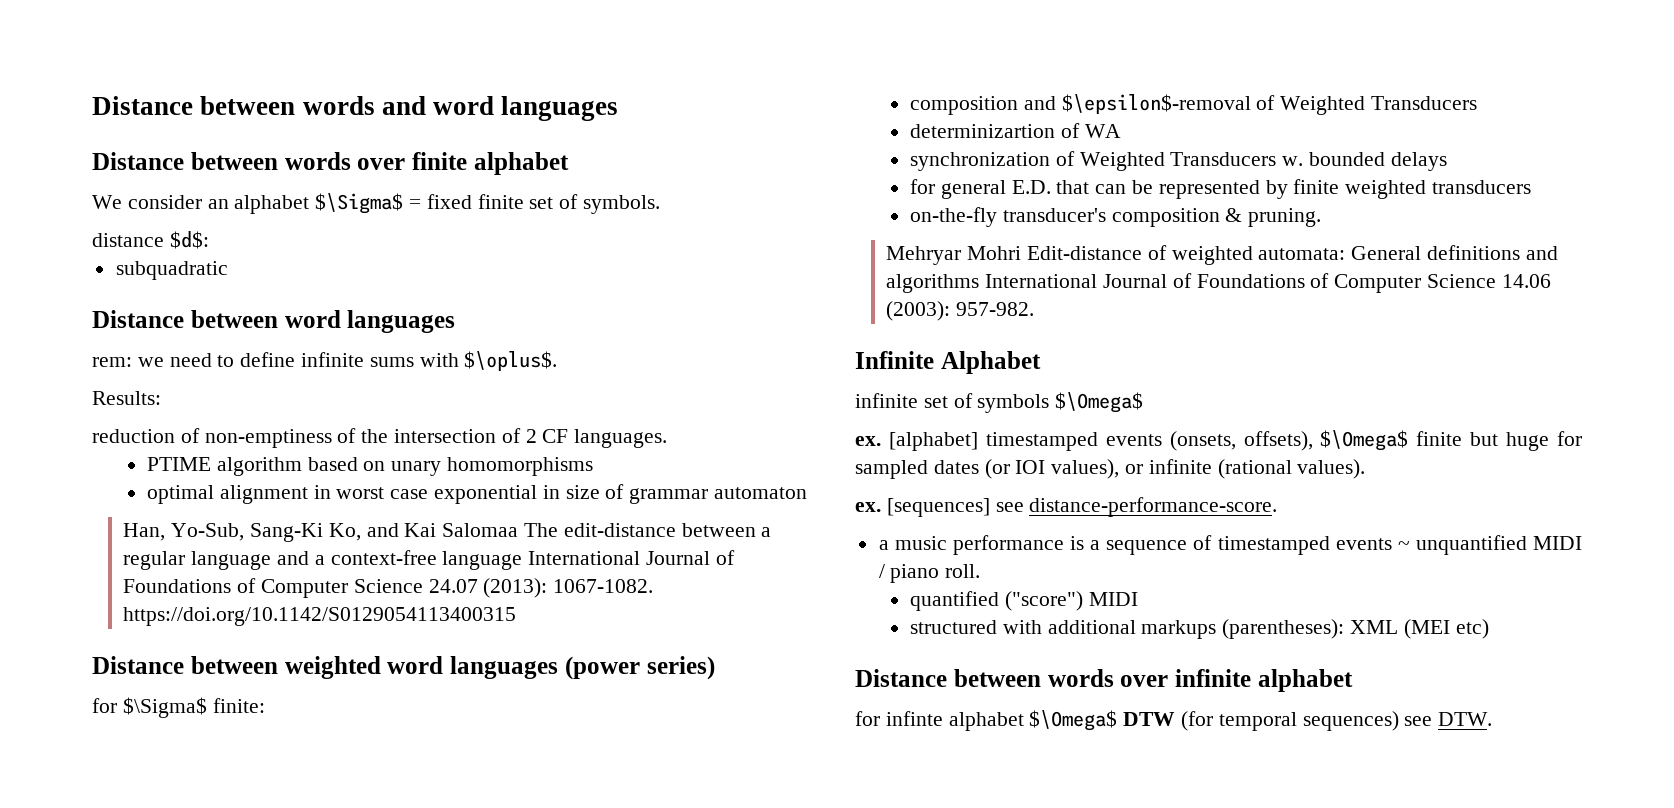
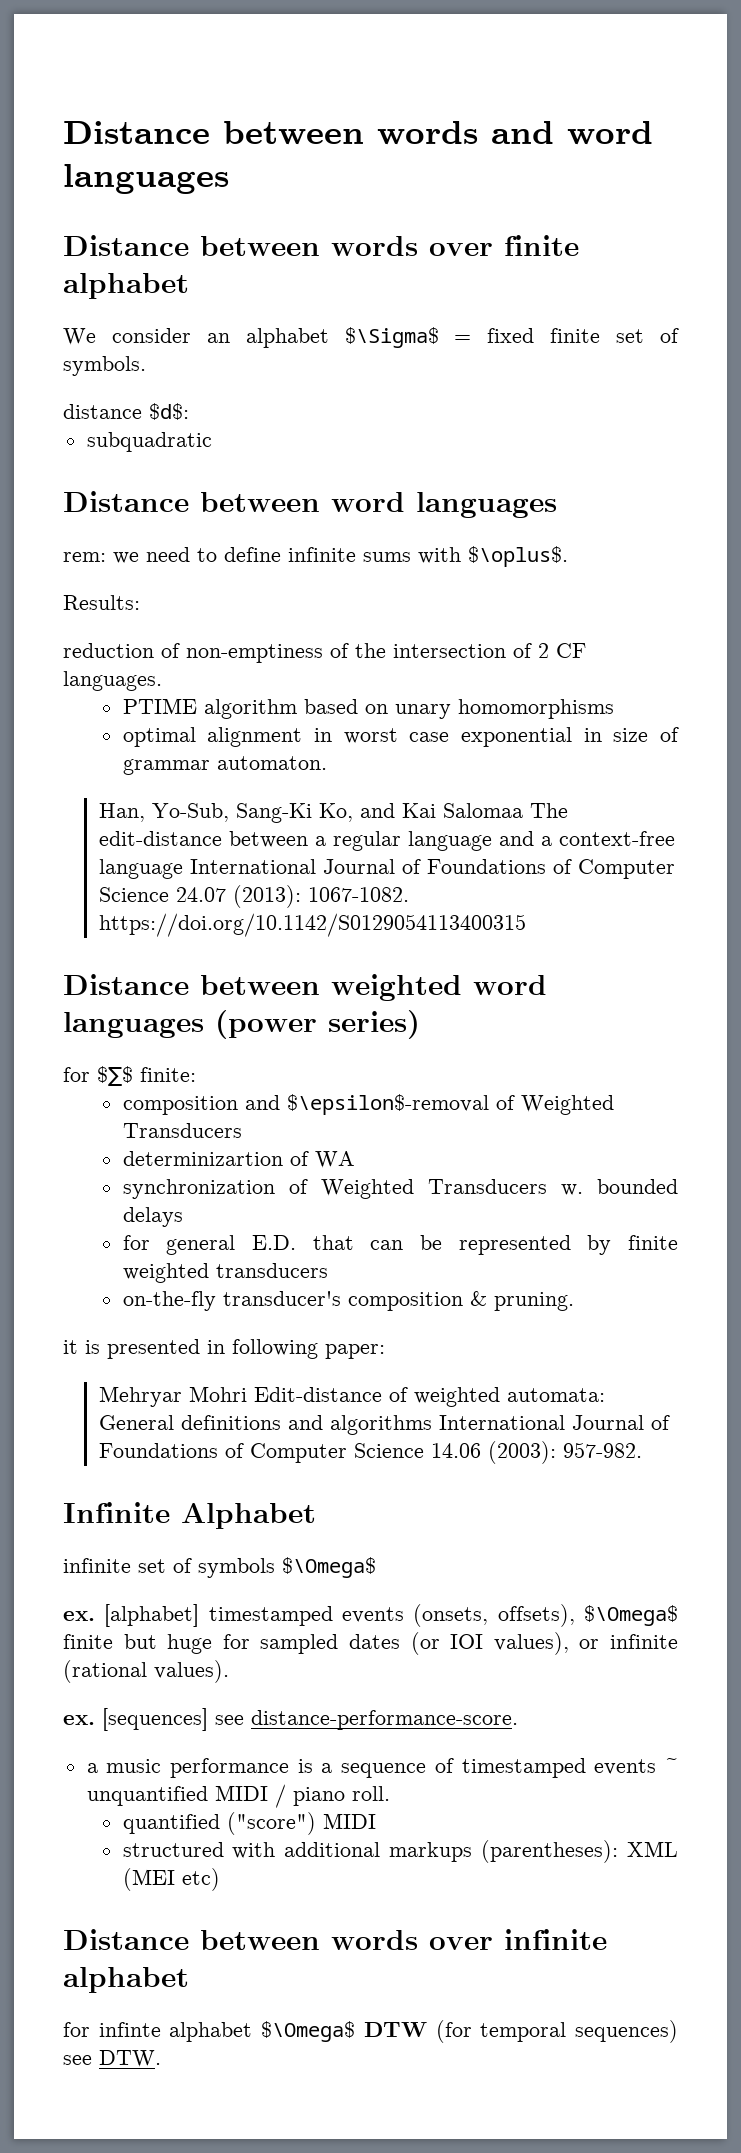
- optimal alignment in worst case exponential in size of grammar automaton
+ optimal alignment in worst case exponential in size of grammar automaton.
- for $\Sigma$ finite:
+ for $∑$ finite:
+ it is presented in following paper:

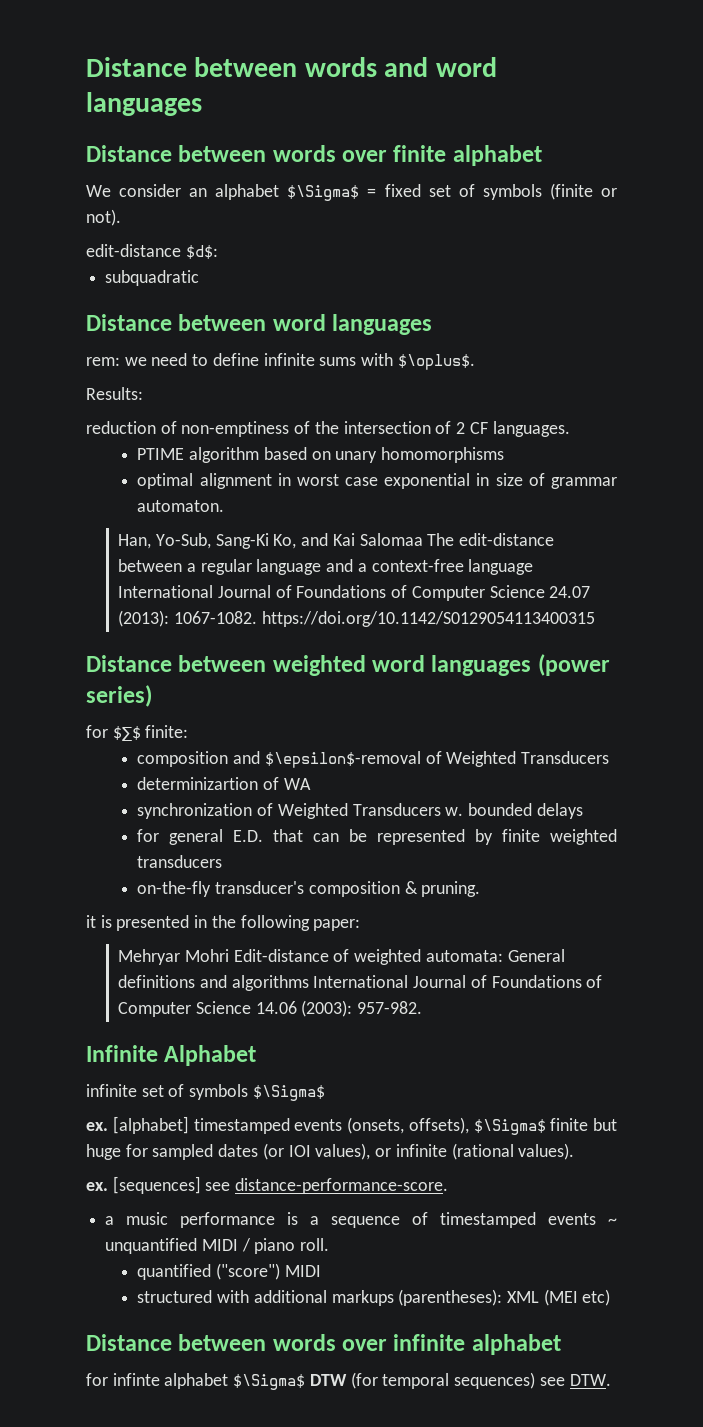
- We consider an alphabet $\Sigma$ = fixed finite set of symbols.
- distance $d$:
+ We consider an alphabet $\Sigma$ = fixed set of symbols (finite or not).
+ edit-distance $d$:
- it is presented in following paper:
+ it is presented in the following paper:
- infinite set of symbols $\Omega$
+ infinite set of symbols $\Sigma$
- [alphabet] timestamped events (onsets, offsets), $\Omega$ finite but huge for sampled dates (or IOI values), or infinite (rational values).
+ [alphabet] timestamped events (onsets, offsets), $\Sigma$ finite but huge for sampled dates (or IOI values), or infinite (rational values).
- for infinte alphabet $\Omega$ DTW (for temporal sequences) see DTW.
+ for infinte alphabet $\Sigma$ DTW (for temporal sequences) see DTW.

